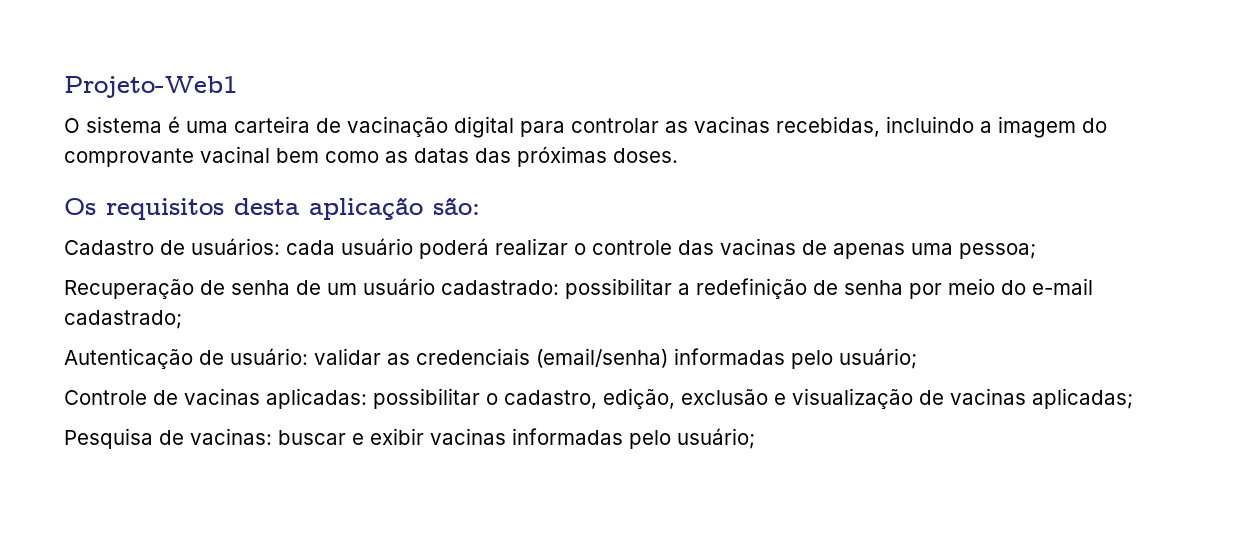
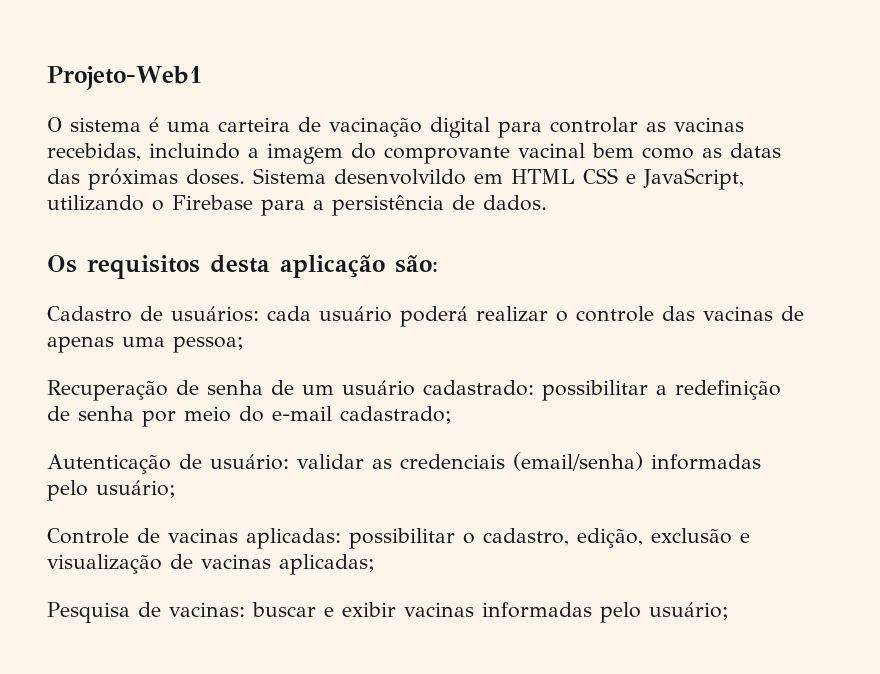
+ Sistema desenvolvildo em HTML CSS e JavaScript, utilizando o Firebase para a persistência de dados.

